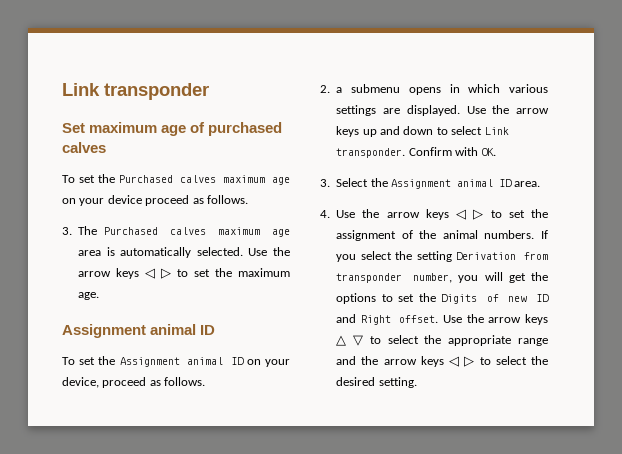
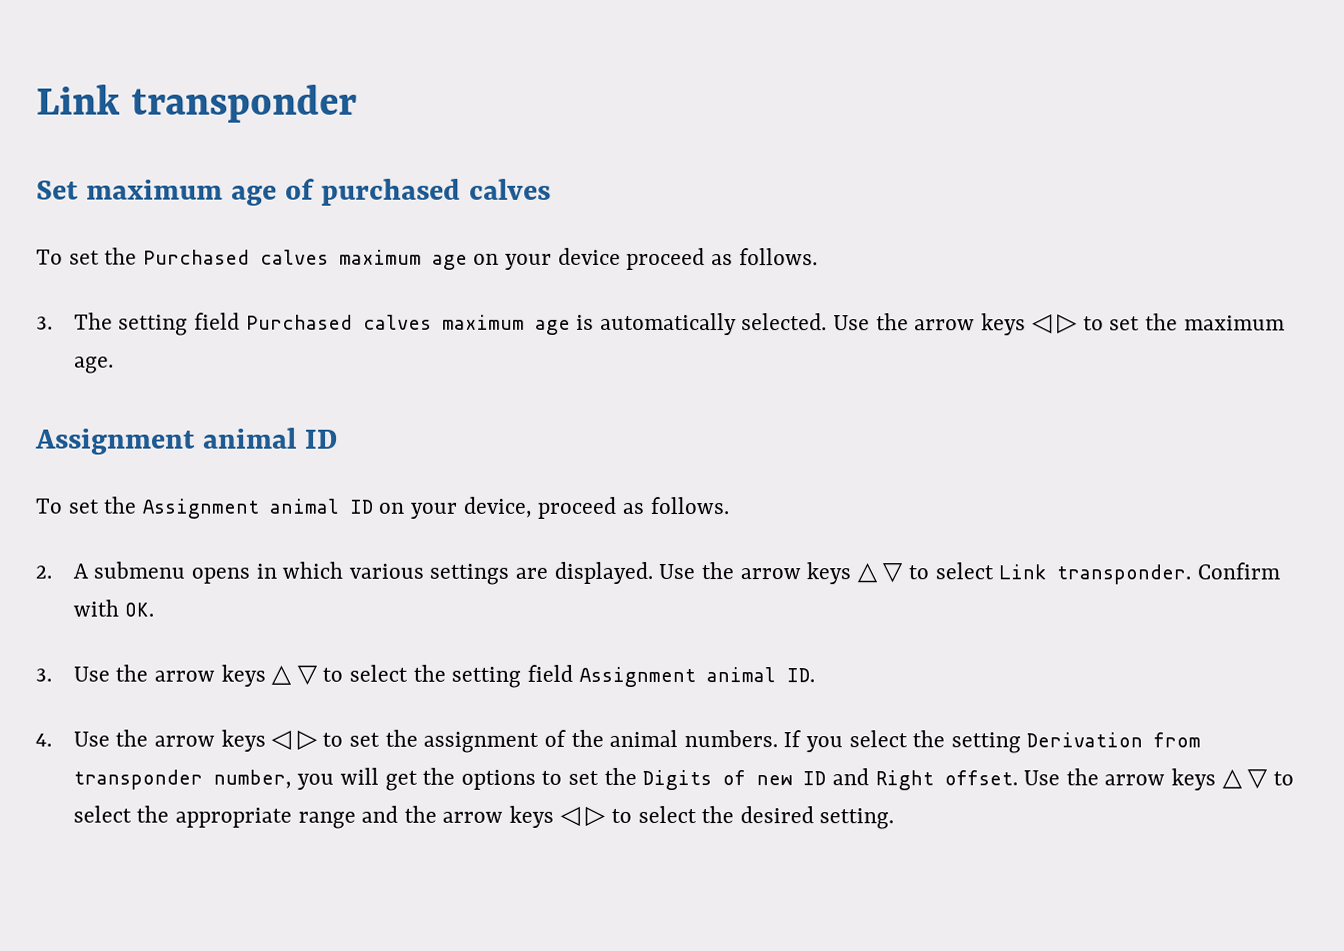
- 3. The Purchased calves maximum age area is automatically selected.
+ 3. The setting field Purchased calves maximum age is automatically selected.
- 2. a submenu opens in which various settings are displayed.
+ 2. A submenu opens in which various settings are displayed.
- Use the arrow keys up and down to select Link transponder.
+ Use the arrow keys △ ▽ to select Link transponder.
- 3. Select the Assignment animal ID area.
+ 3. Use the arrow keys △ ▽ to select the setting field Assignment animal ID.

